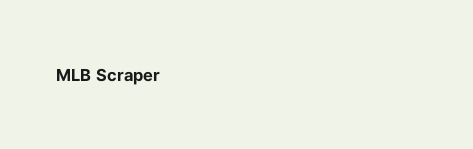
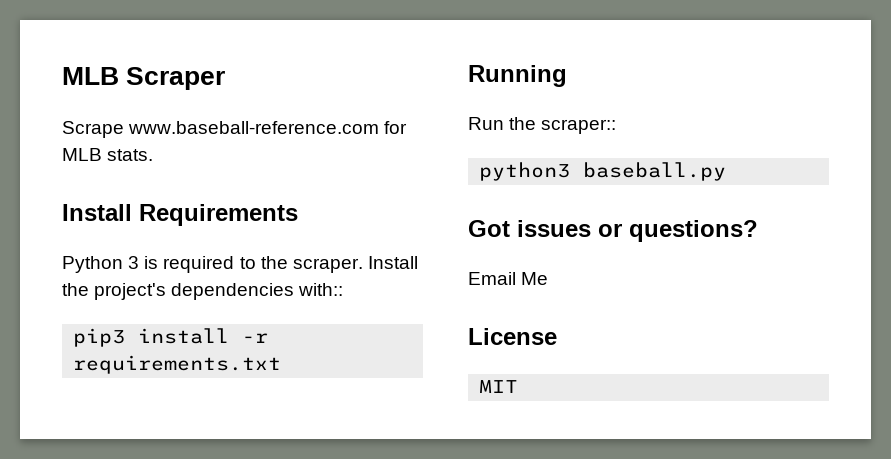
+ Scrape www.baseball-reference.com for MLB stats.
+ Install Requirements
+ Python 3 is required to the scraper. Install the project's dependencies with::
+ pip3 install -r requirements.txt
+ Running
+ Run the scraper::
+ python3 baseball.py
+ Got issues or questions?
+ Email Me
+ License
+ MIT

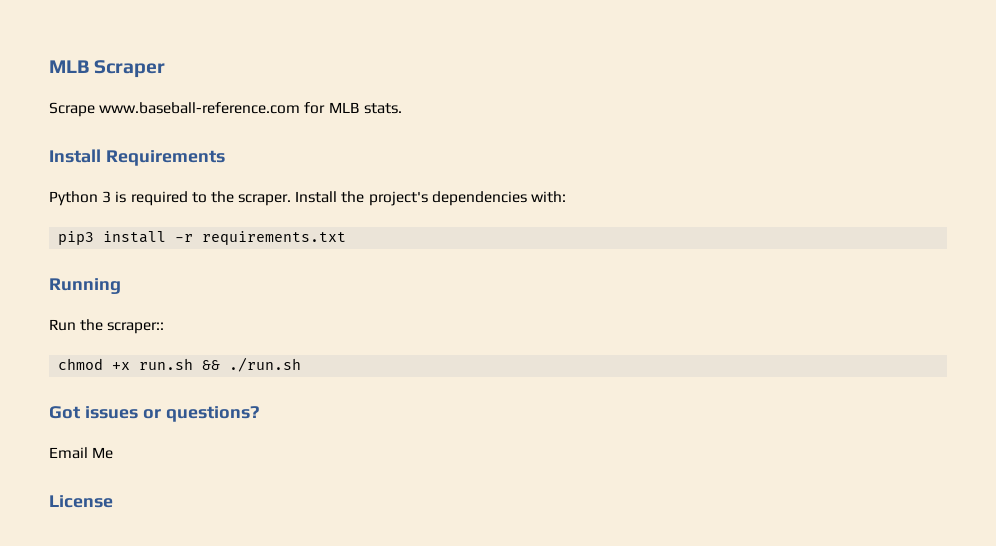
- Install the project's dependencies with::
+ Install the project's dependencies with:
- python3 baseball.py
+ chmod +x run.sh && ./run.sh
- MIT

